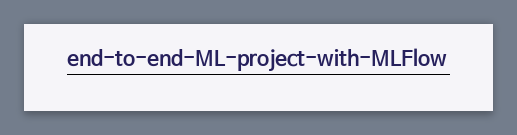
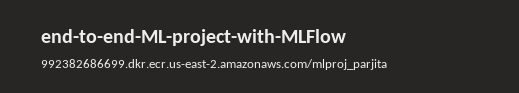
+ 992382686699.dkr.ecr.us-east-2.amazonaws.com/mlproj_parjita

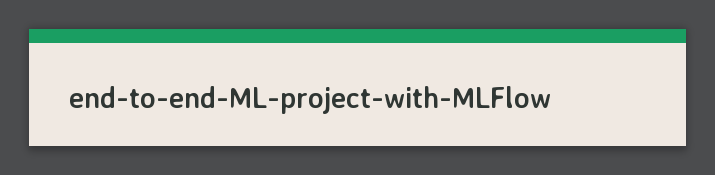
- 992382686699.dkr.ecr.us-east-2.amazonaws.com/mlproj_parjita

